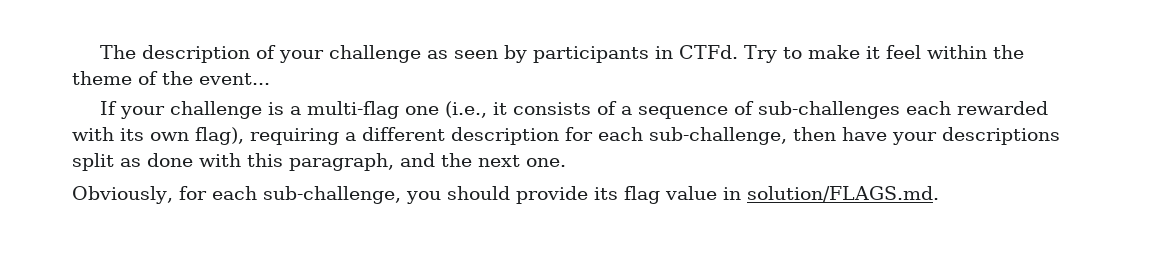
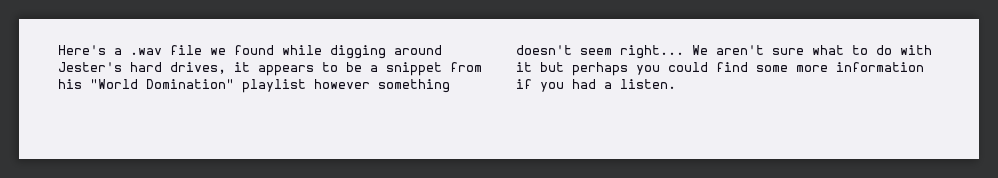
- The description of your challenge as seen by participants in CTFd. Try to make it feel within the theme of the event...
- If your challenge is a multi-flag one (i.e., it consists of a sequence of sub-challenges each rewarded with its own flag), requiring a different description for each sub-challenge, then have your descriptions split as done with this paragraph, and the next one.
- Obviously, for each sub-challenge, you should provide its flag value in solution/FLAGS.md.
+ Here's a .wav file we found while digging around Jester's hard drives, it appears to be a snippet from his "World Domination" playlist however something doesn't seem right... We aren't sure what to do with it but perhaps you could find some more information if you had a listen.

